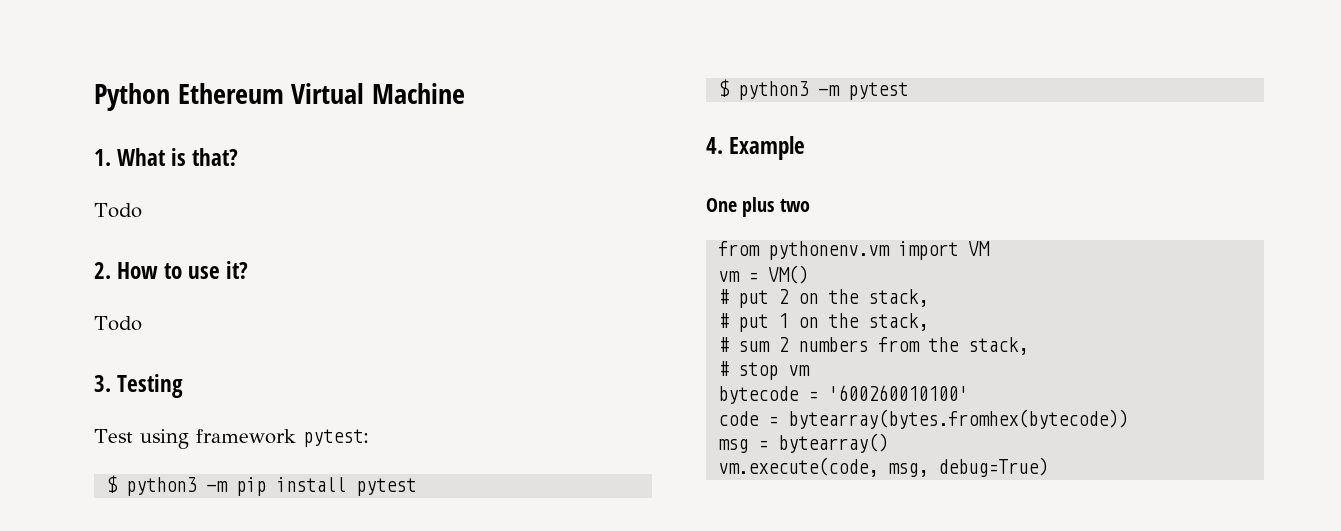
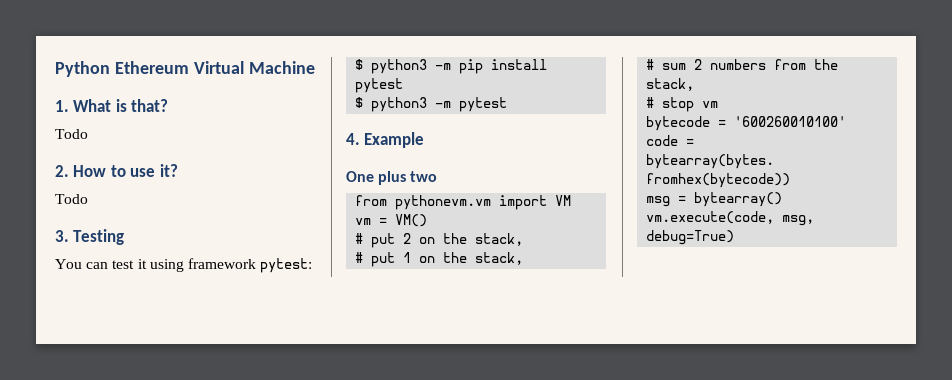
- Test using framework pytest:
+ You can test it using framework pytest:
- from pythonenv.vm import VM
+ from pythonevm.vm import VM

